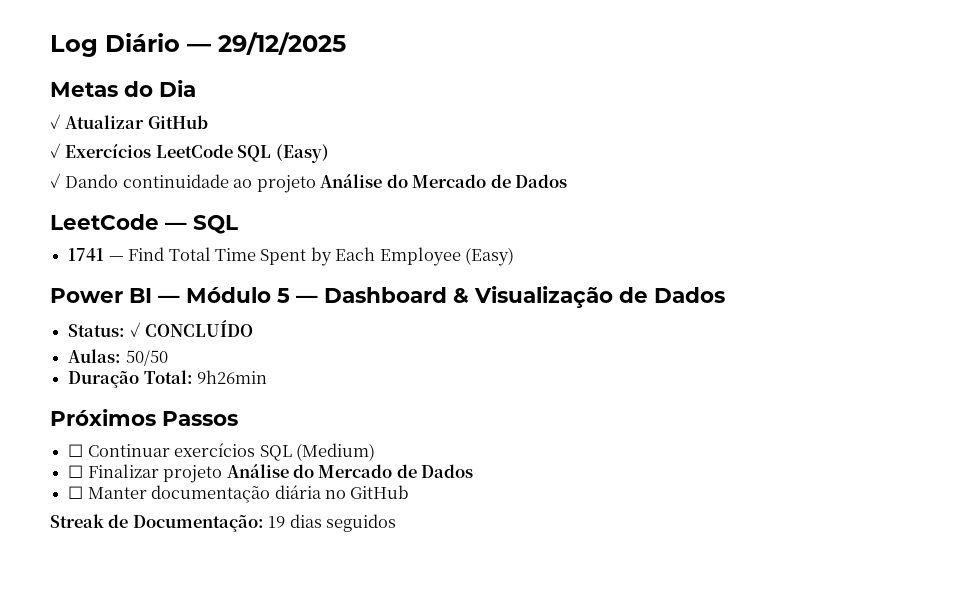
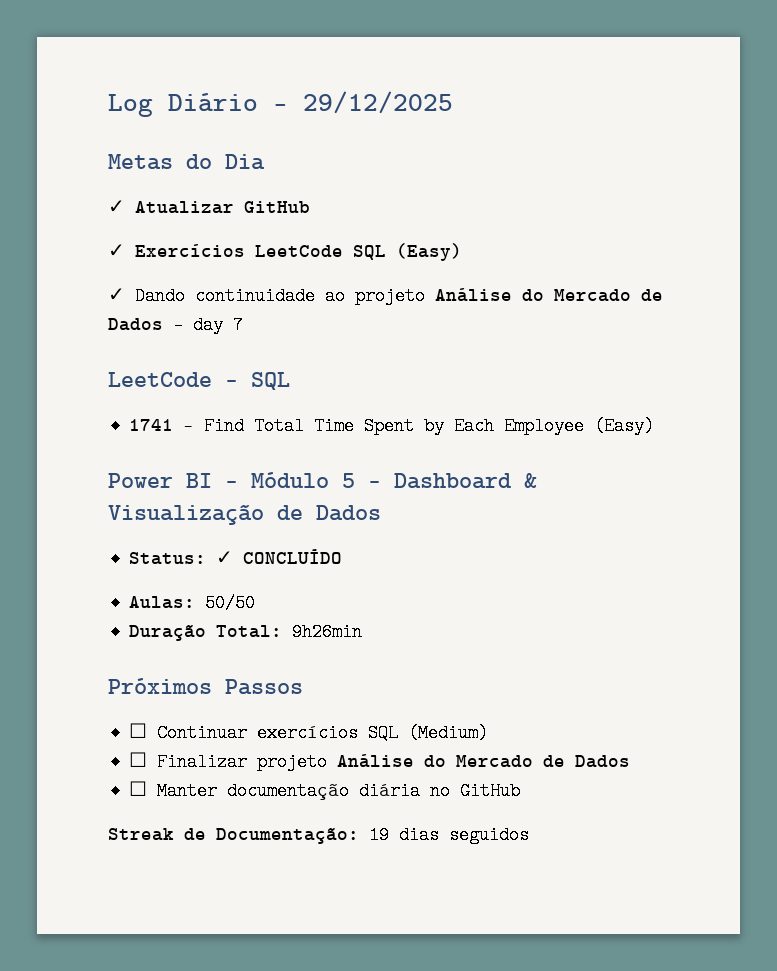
- ✓ Dando continuidade ao projeto Análise do Mercado de Dados
+ ✓ Dando continuidade ao projeto Análise do Mercado de Dados - day 7

